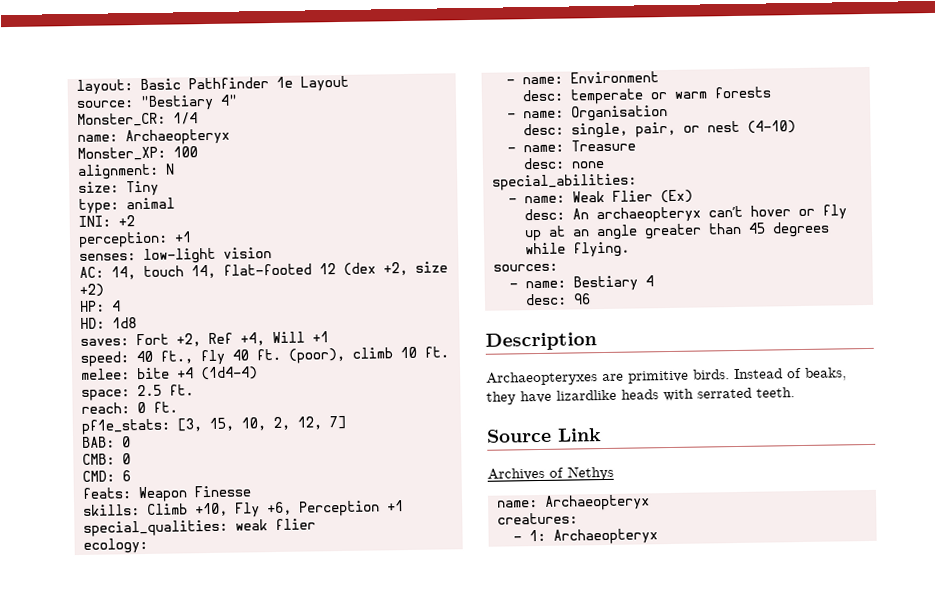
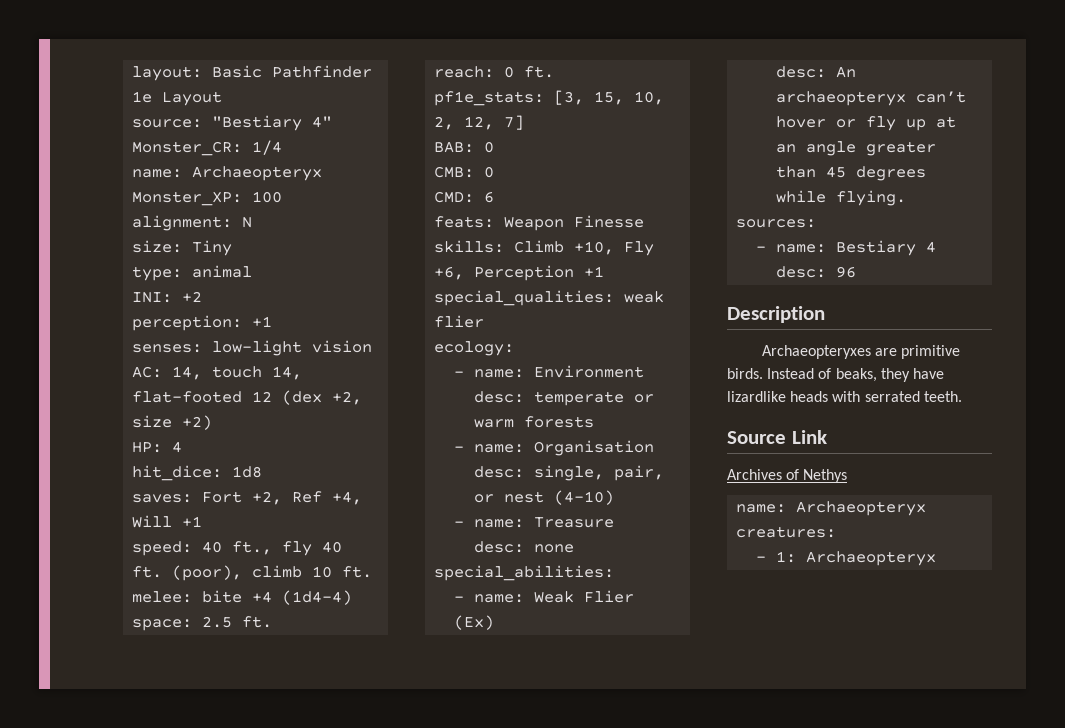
- HD: 1d8
+ hit_dice: 1d8

